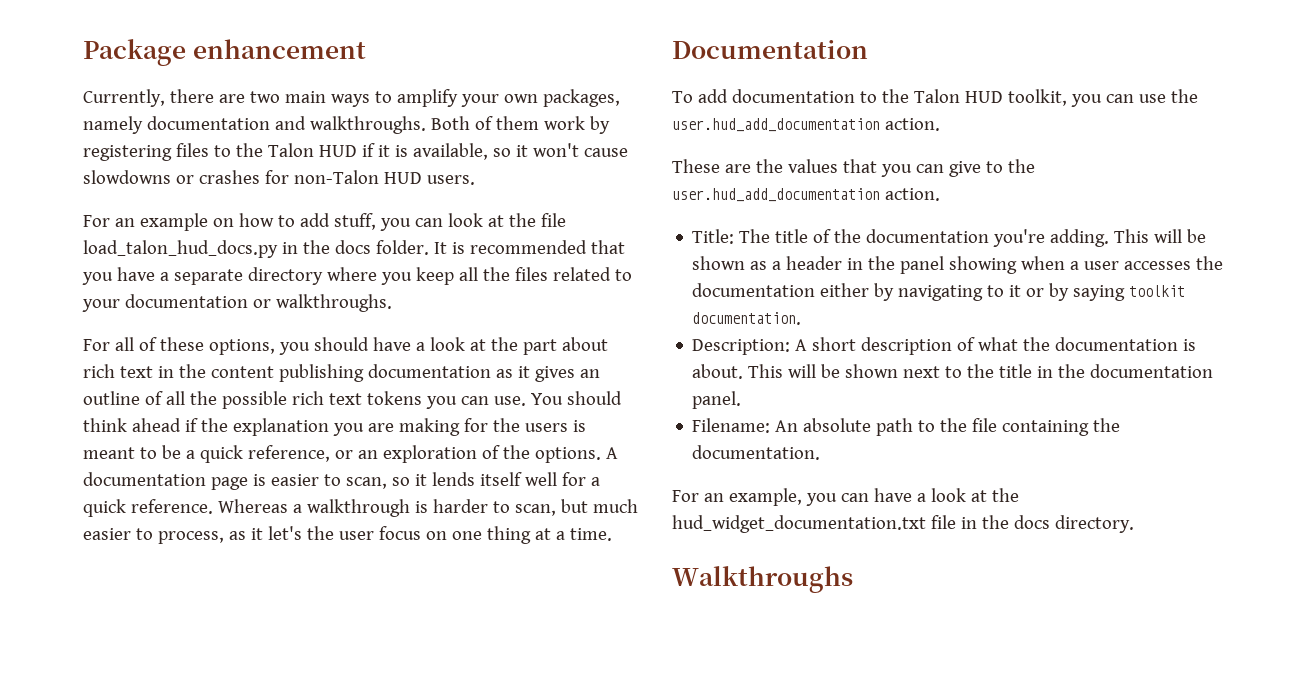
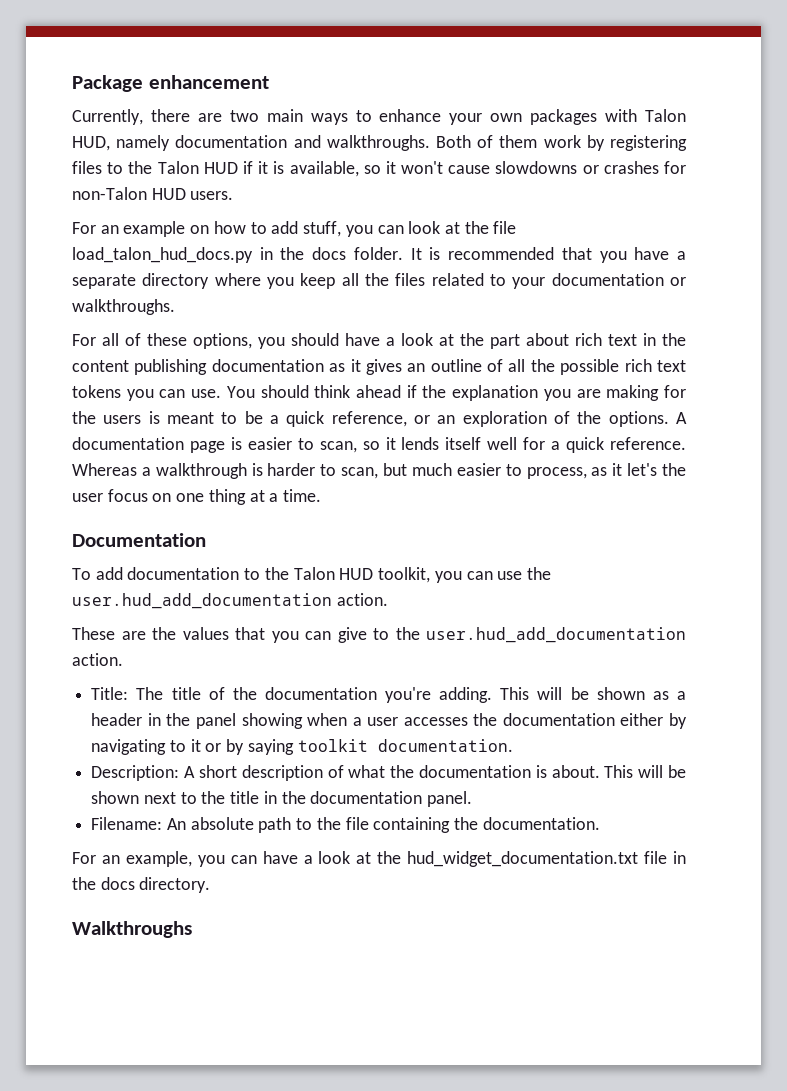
- Currently, there are two main ways to amplify your own packages, namely documentation and walkthroughs.
+ Currently, there are two main ways to enhance your own packages with Talon HUD, namely documentation and walkthroughs.

